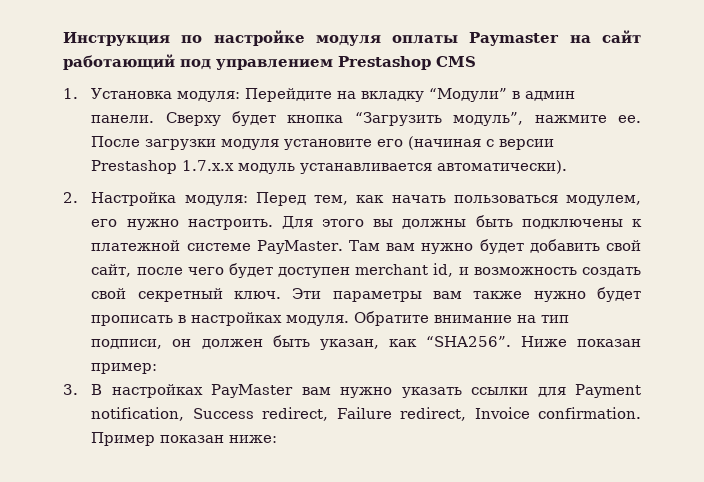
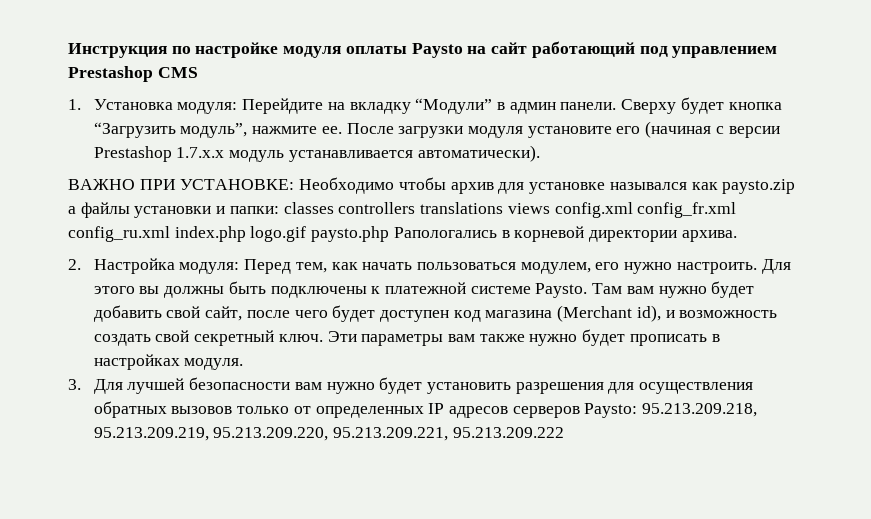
- Инструкция по настройке модуля оплаты Paymaster на сайт работающий под управлением Prestashop CMS
+ Инструкция по настройке модуля оплаты Paysto на сайт работающий под управлением Prestashop CMS
+ ВАЖНО ПРИ УСТАНОВКЕ: Необходимо чтобы архив для установке назывался как paysto.zip а файлы установки и папки: classes controllers translations views config.xml config_fr.xml config_ru.xml index.php logo.gif paysto.php Рапологались в корневой директории архива.
- Для этого вы должны быть подключены к платежной системе PayMaster.
+ Для этого вы должны быть подключены к платежной системе Paysto.
- Там вам нужно будет добавить свой сайт, после чего будет доступен merchant id, и возможность создать свой секретный ключ.
+ Там вам нужно будет добавить свой сайт, после чего будет доступен код магазина (Merchant id), и возможность создать свой секретный ключ.
- Эти параметры вам также нужно будет прописать в настройках модуля. Обратите внимание на тип подписи, он должен быть указан, как “SHA256”. Ниже показан пример:
- 3. В настройках PayMaster вам нужно указать ссылки для Payment notification, Success redirect, Failure redirect, Invoice confirmation. Пример показан ниже:
+ Эти параметры вам также нужно будет прописать в настройках модуля.
+ 3. Для лучшей безопасности вам нужно будет установить разрешения для осуществления обратных вызовов только от определенных IP адресов серверов Paysto: 95.213.209.218, 95.213.209.219, 95.213.209.220, 95.213.209.221, 95.213.209.222

